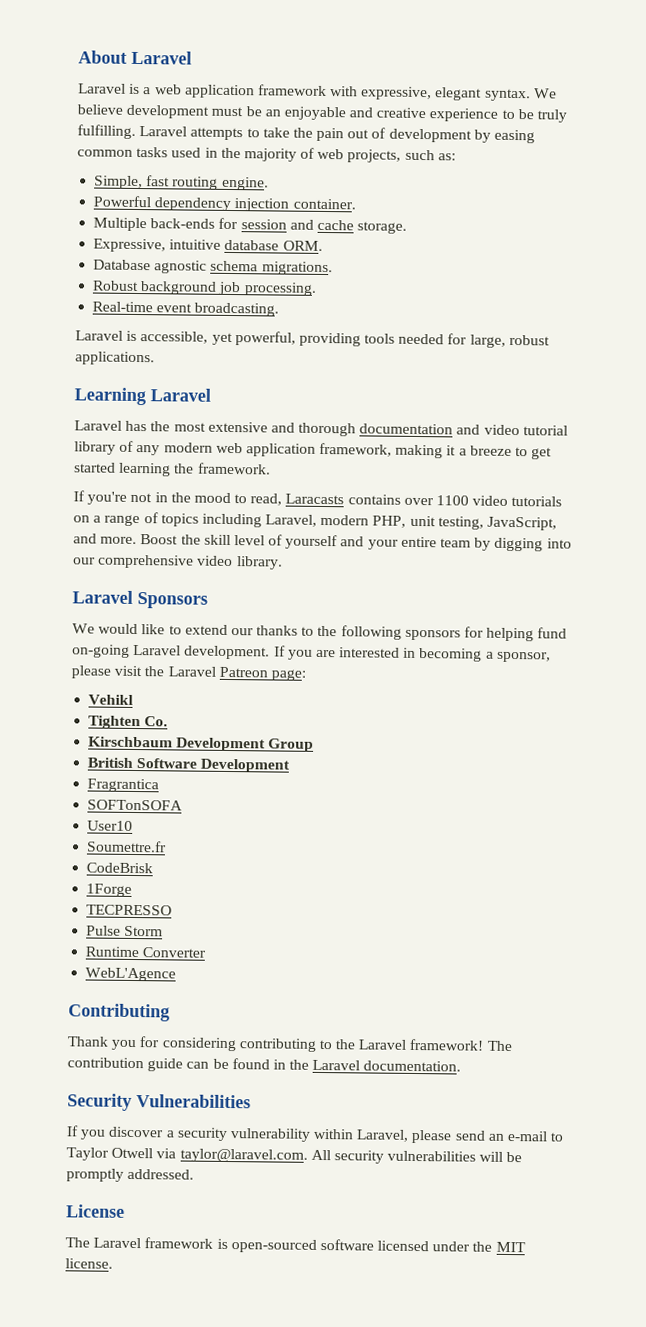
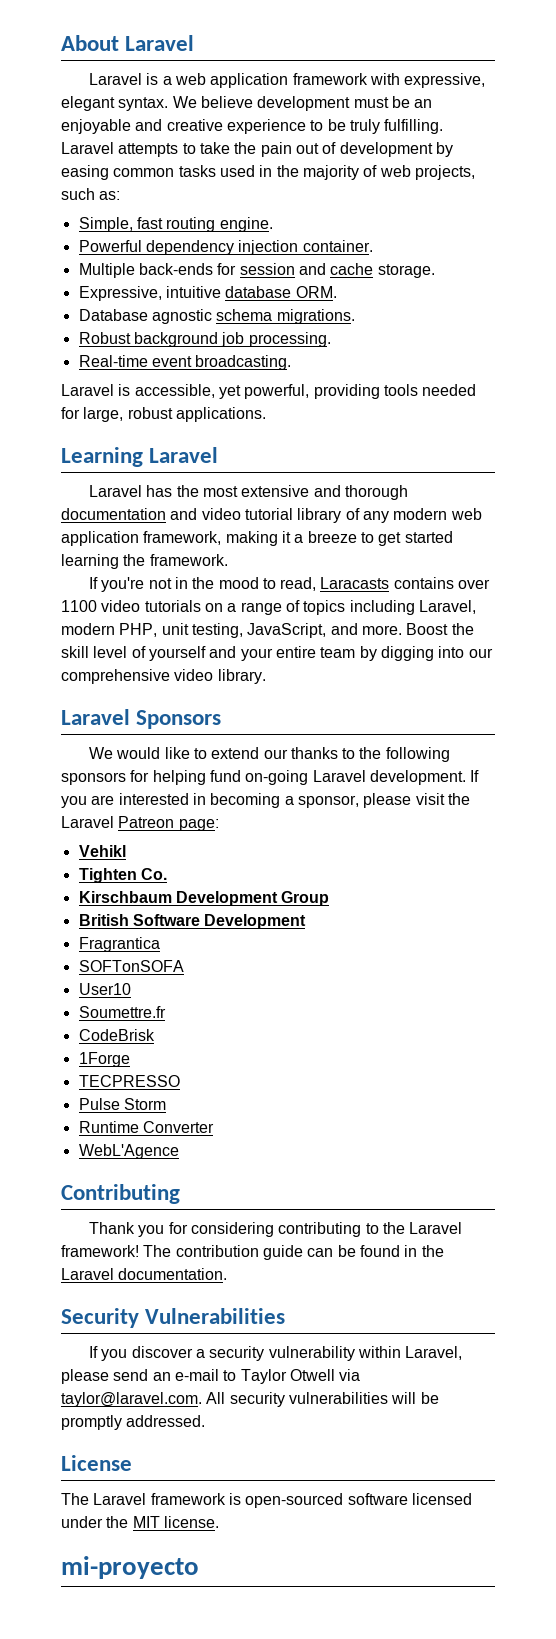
+ mi-proyecto

